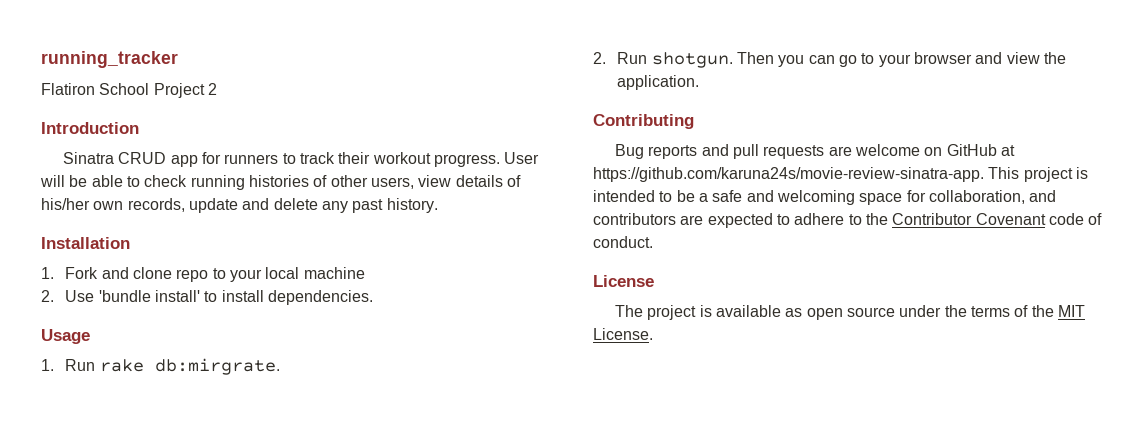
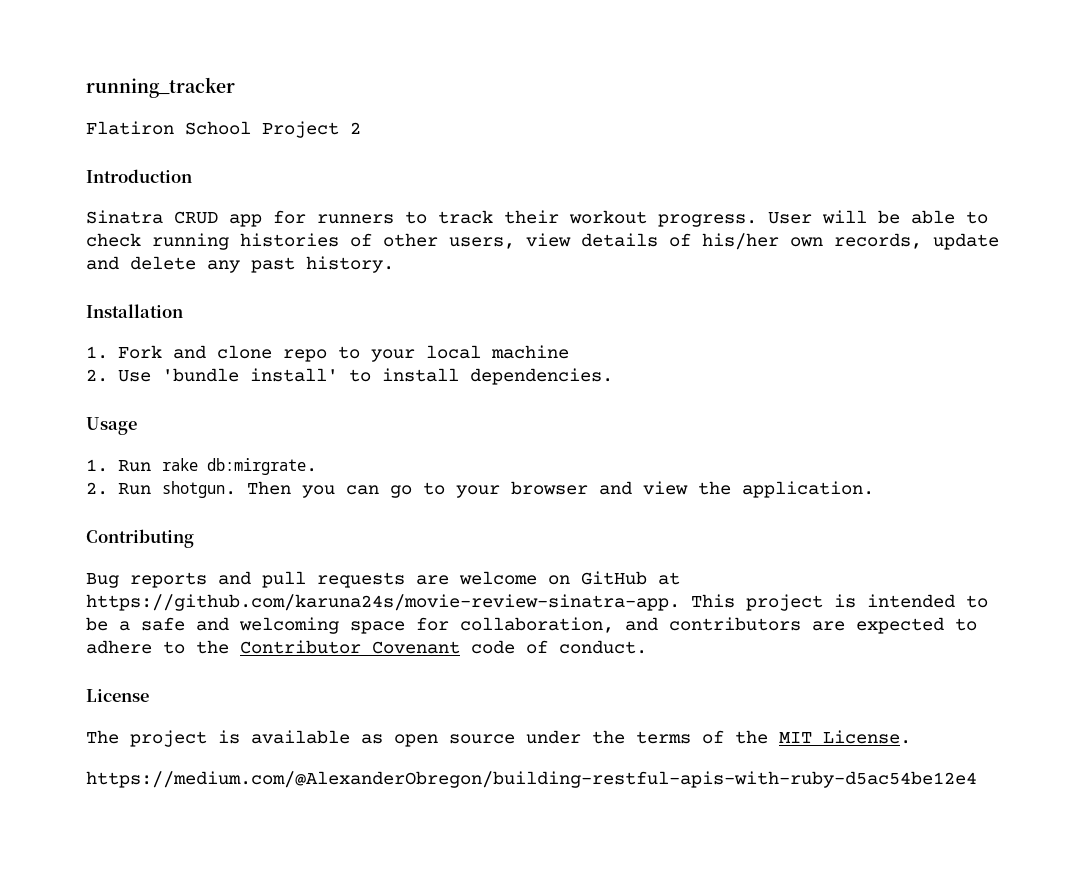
+ https://medium.com/@AlexanderObregon/building-restful-apis-with-ruby-d5ac54be12e4

